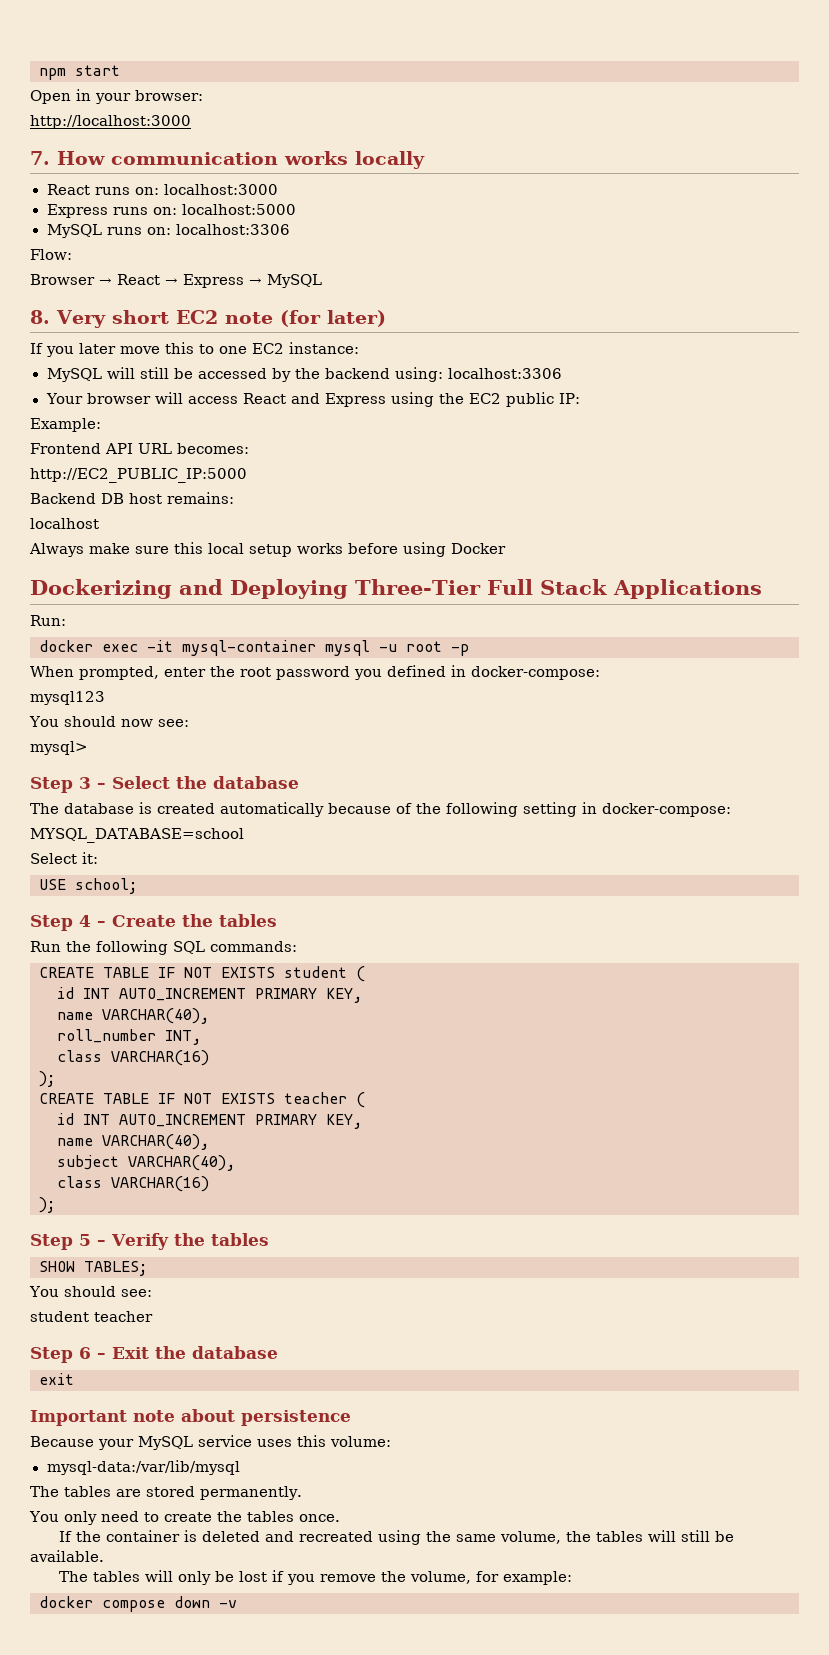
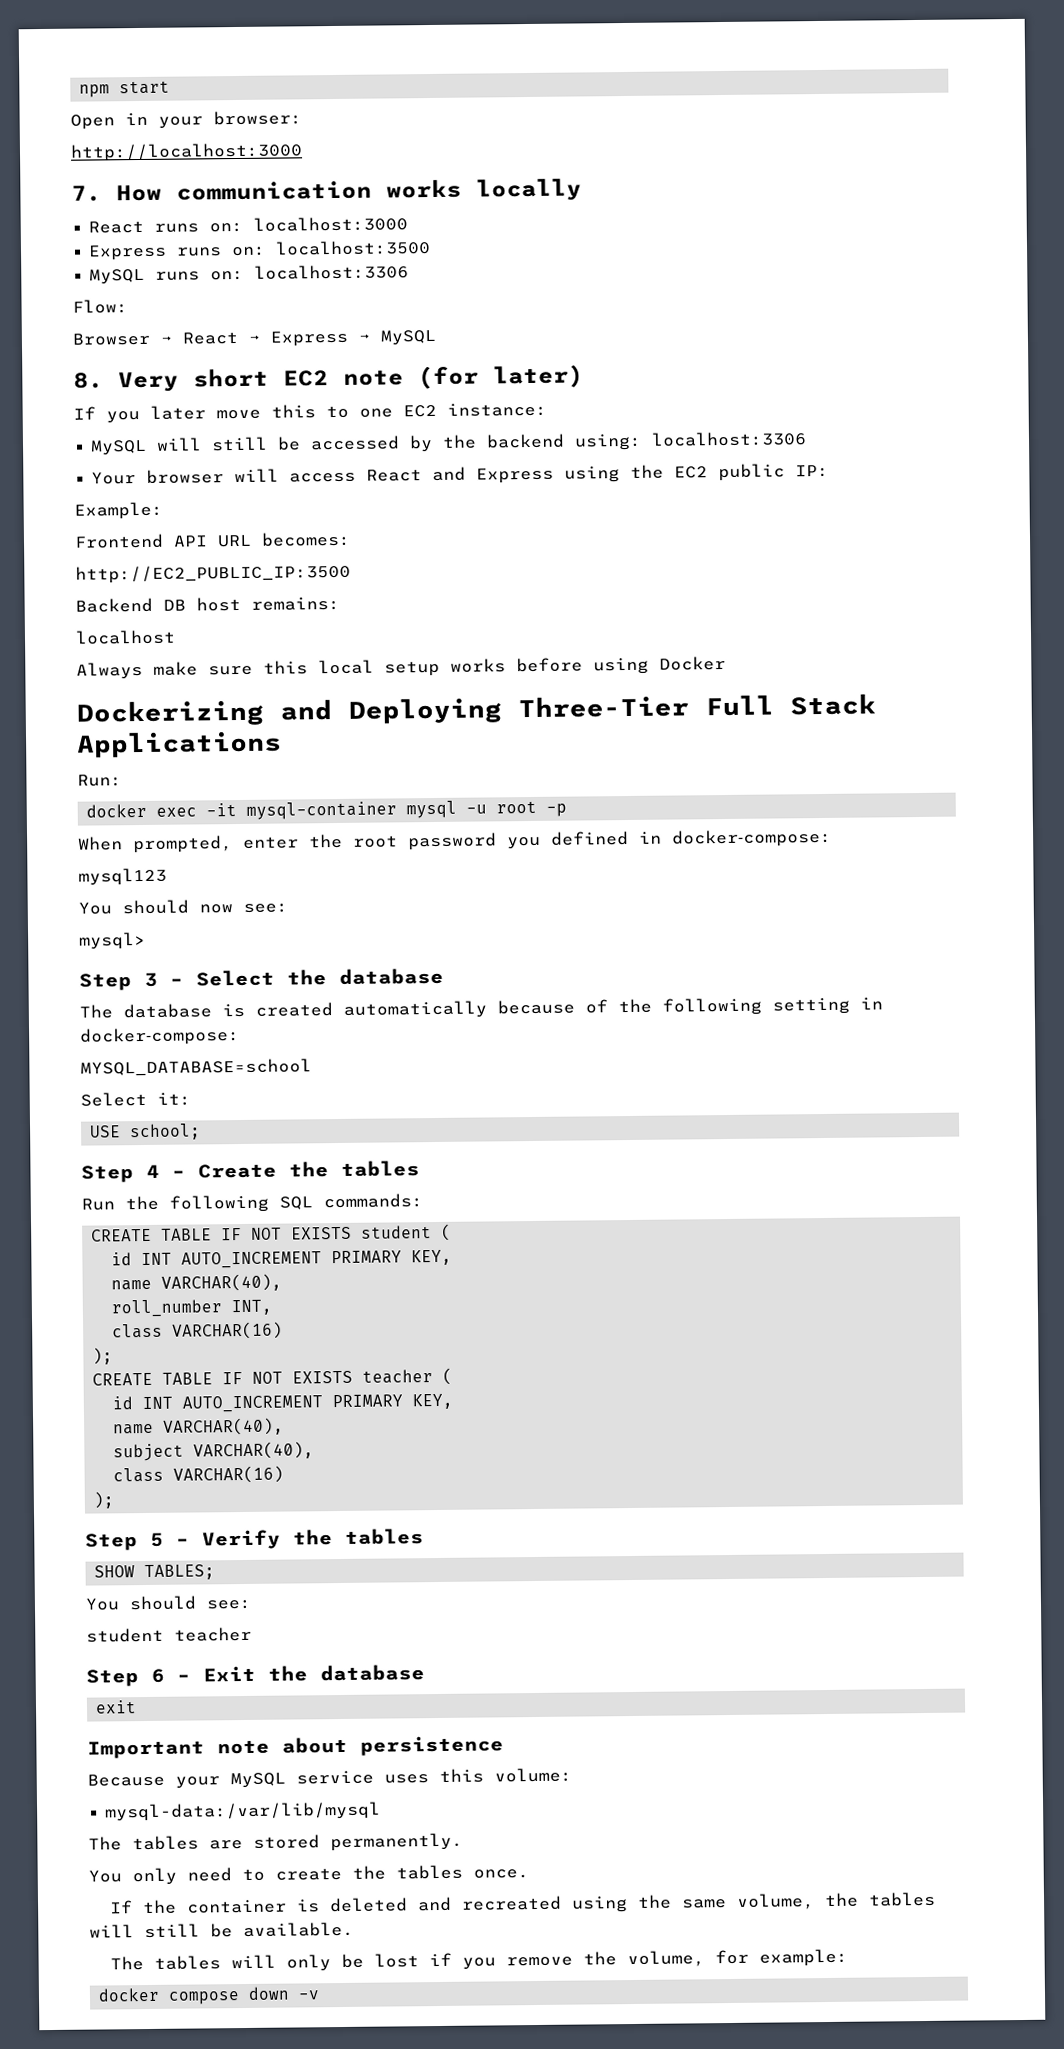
- Express runs on: localhost:5000
+ Express runs on: localhost:3500
- http://EC2_PUBLIC_IP:5000
+ http://EC2_PUBLIC_IP:3500

